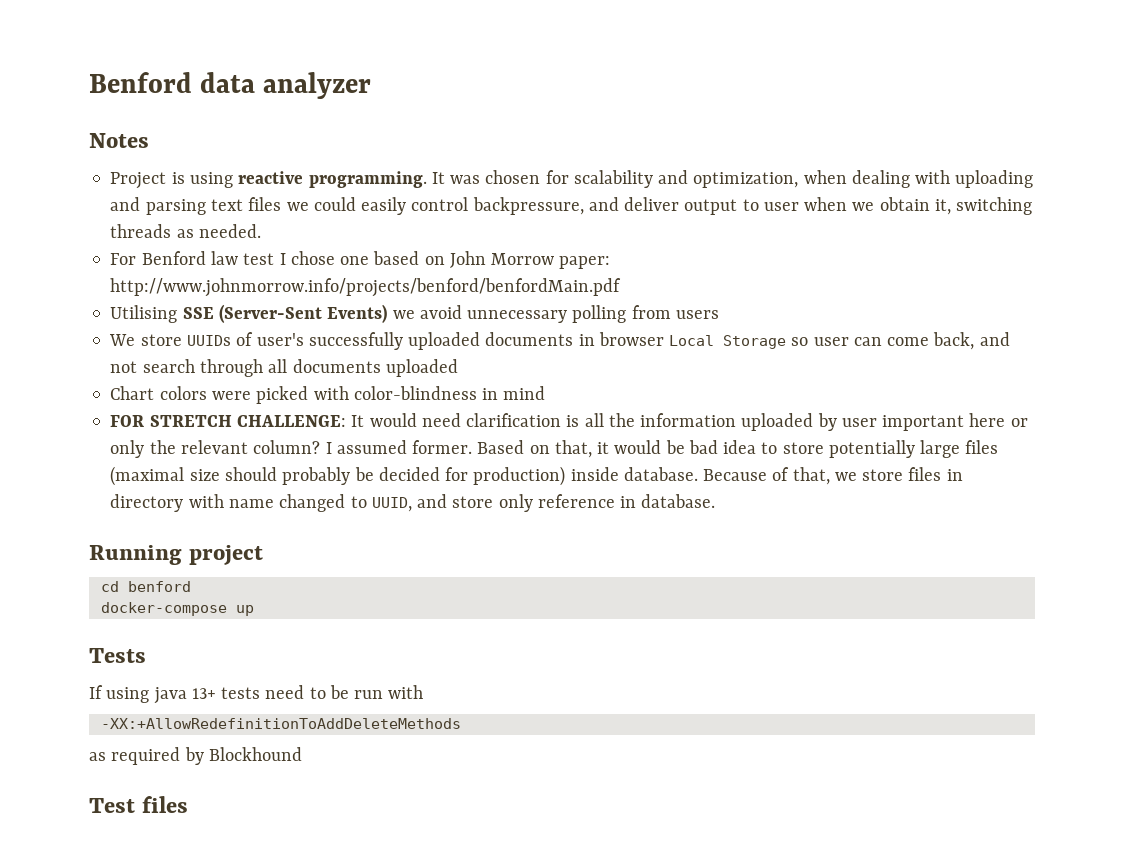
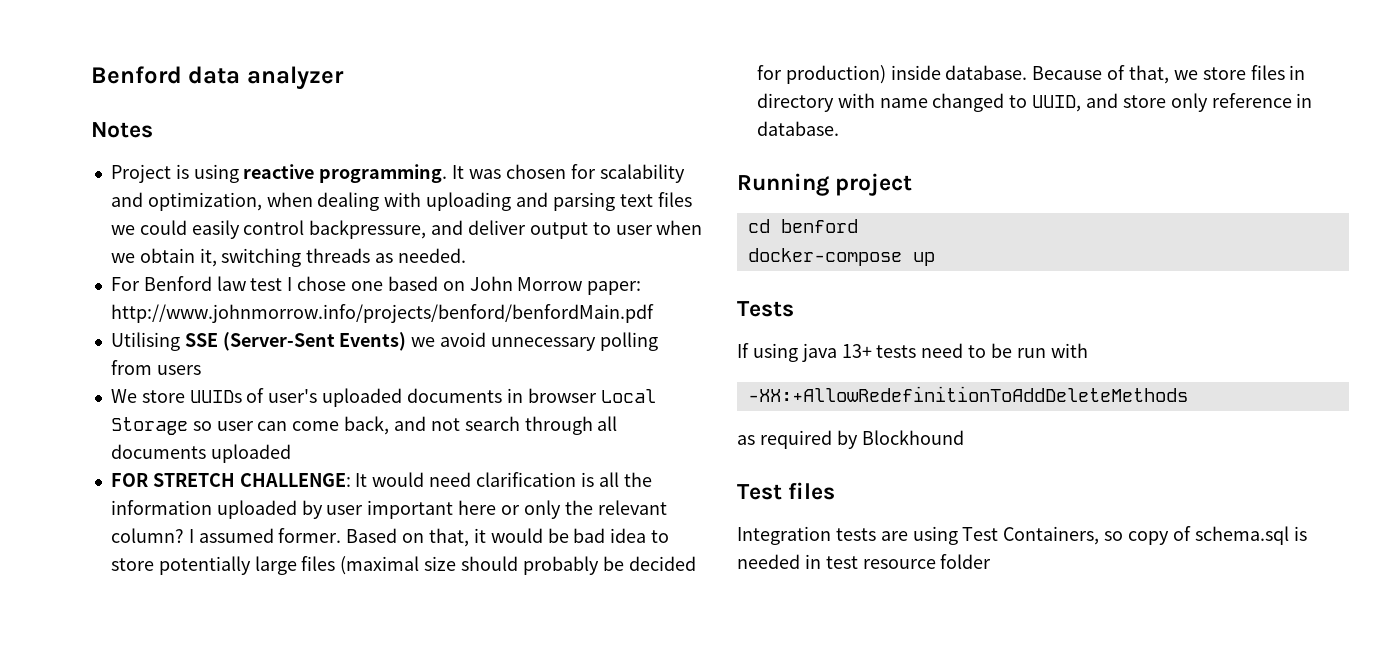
- We store UUIDs of user's successfully uploaded documents in browser Local Storage so user can come back, and not search through all documents uploaded
+ We store UUIDs of user's uploaded documents in browser Local Storage so user can come back, and not search through all documents uploaded
- Chart colors were picked with color-blindness in mind
+ Integration tests are using Test Containers, so copy of schema.sql is needed in test resource folder

